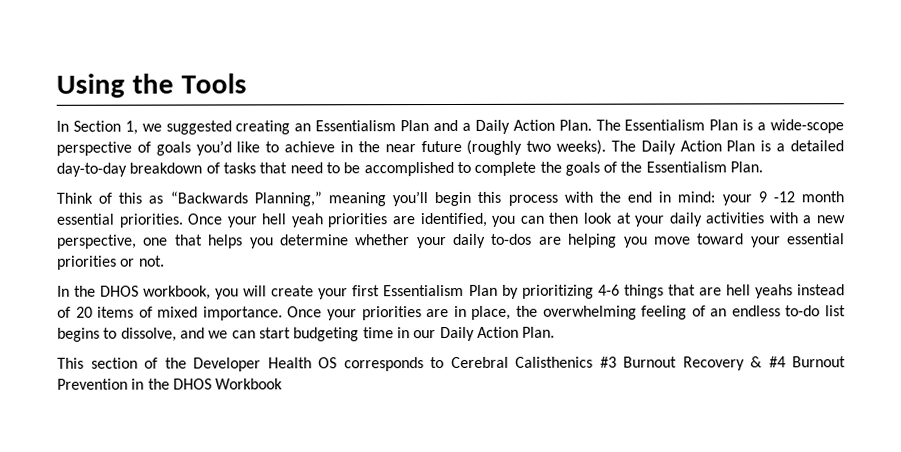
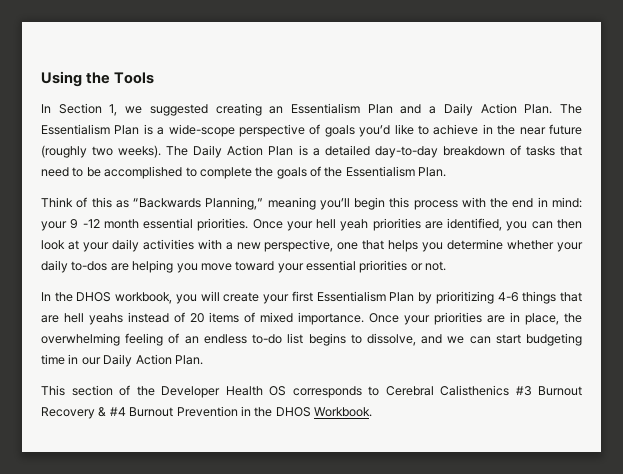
- This section of the Developer Health OS corresponds to Cerebral Calisthenics #3 Burnout Recovery & #4 Burnout Prevention in the DHOS Workbook
+ This section of the Developer Health OS corresponds to Cerebral Calisthenics #3 Burnout Recovery & #4 Burnout Prevention in the DHOS Workbook.

